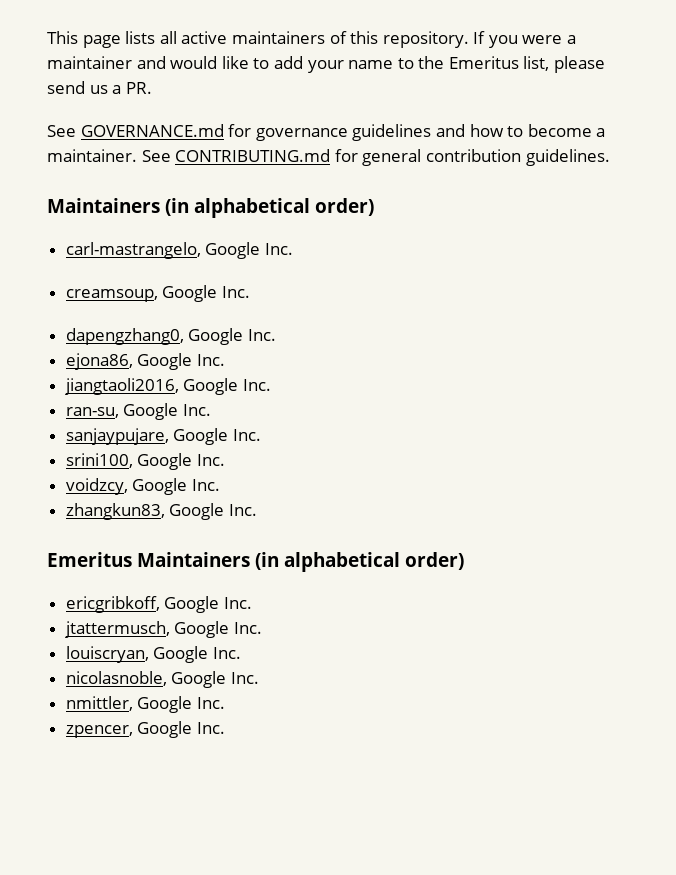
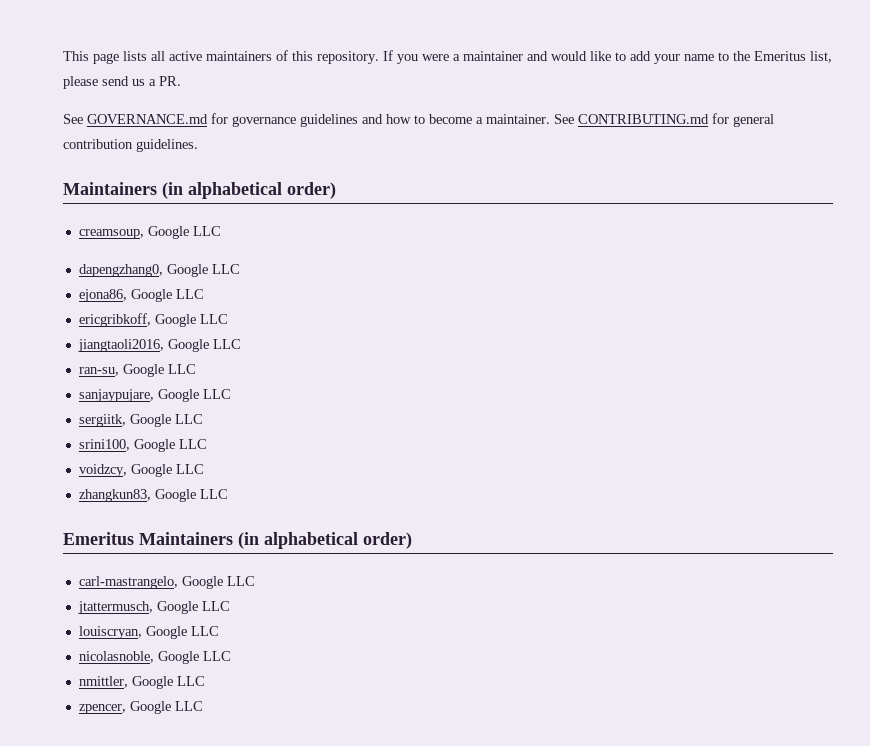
- carl-mastrangelo, Google Inc.
- creamsoup, Google Inc.
+ creamsoup, Google LLC
- dapengzhang0, Google Inc.
+ dapengzhang0, Google LLC
- ejona86, Google Inc.
+ ejona86, Google LLC
+ ericgribkoff, Google LLC
- jiangtaoli2016, Google Inc.
+ jiangtaoli2016, Google LLC
- ran-su, Google Inc.
+ ran-su, Google LLC
- sanjaypujare, Google Inc.
+ sanjaypujare, Google LLC
+ sergiitk, Google LLC
- srini100, Google Inc.
+ srini100, Google LLC
- voidzcy, Google Inc.
+ voidzcy, Google LLC
- zhangkun83, Google Inc.
+ zhangkun83, Google LLC
- ericgribkoff, Google Inc.
+ carl-mastrangelo, Google LLC
- jtattermusch, Google Inc.
+ jtattermusch, Google LLC
- louiscryan, Google Inc.
+ louiscryan, Google LLC
- nicolasnoble, Google Inc.
+ nicolasnoble, Google LLC
- nmittler, Google Inc.
+ nmittler, Google LLC
- zpencer, Google Inc.
+ zpencer, Google LLC

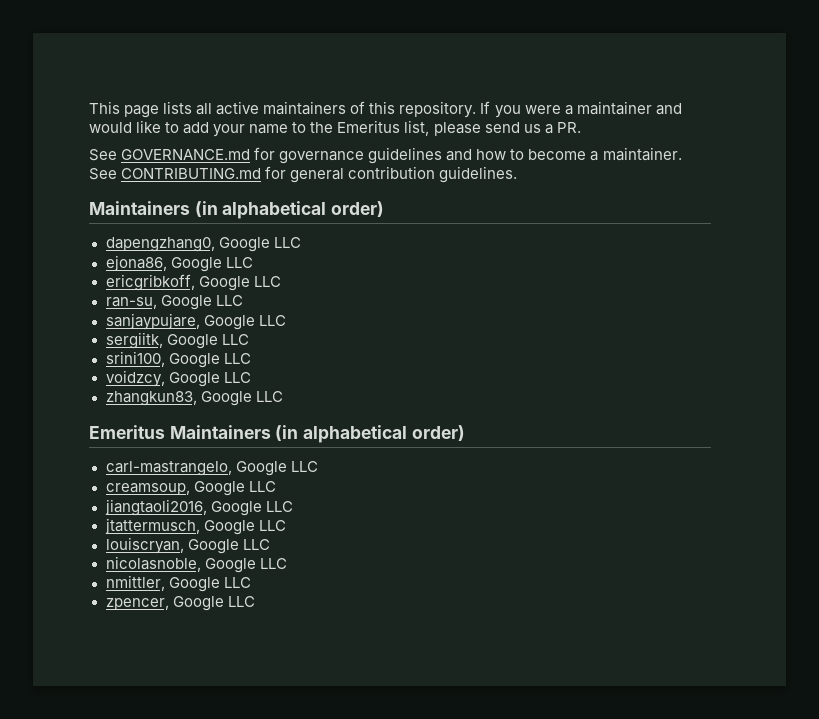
- creamsoup, Google LLC
- jiangtaoli2016, Google LLC
+ creamsoup, Google LLC
+ jiangtaoli2016, Google LLC

